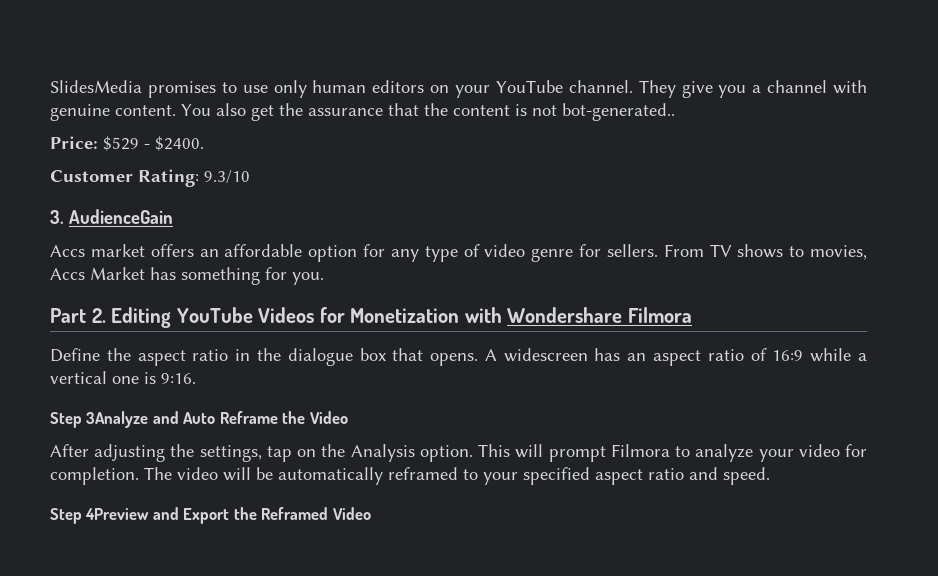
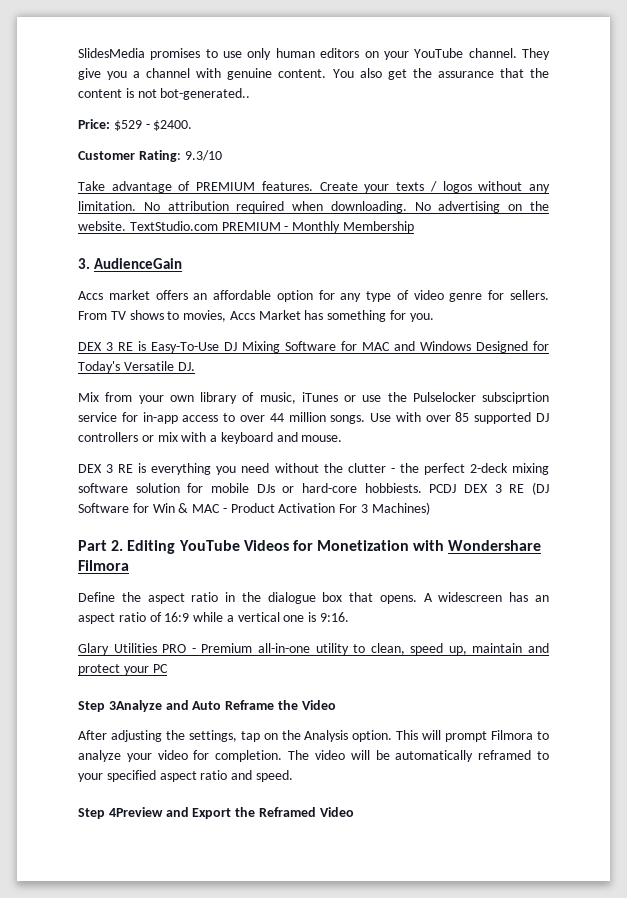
+ Take advantage of PREMIUM features. Create your texts / logos without any limitation. No attribution required when downloading. No advertising on the website. TextStudio.com PREMIUM - Monthly Membership
+ DEX 3 RE is Easy-To-Use DJ Mixing Software for MAC and Windows Designed for Today's Versatile DJ.
+ Mix from your own library of music, iTunes or use the Pulselocker subsciprtion service for in-app access to over 44 million songs. Use with over 85 supported DJ controllers or mix with a keyboard and mouse.
+ DEX 3 RE is everything you need without the clutter - the perfect 2-deck mixing software solution for mobile DJs or hard-core hobbiests. PCDJ DEX 3 RE (DJ Software for Win & MAC - Product Activation For 3 Machines)
+ Glary Utilities PRO - Premium all-in-one utility to clean, speed up, maintain and protect your PC

